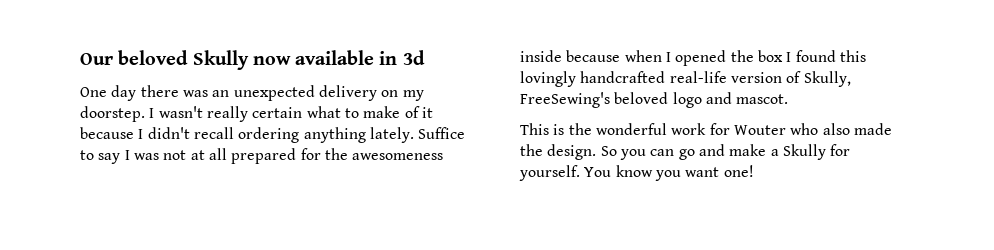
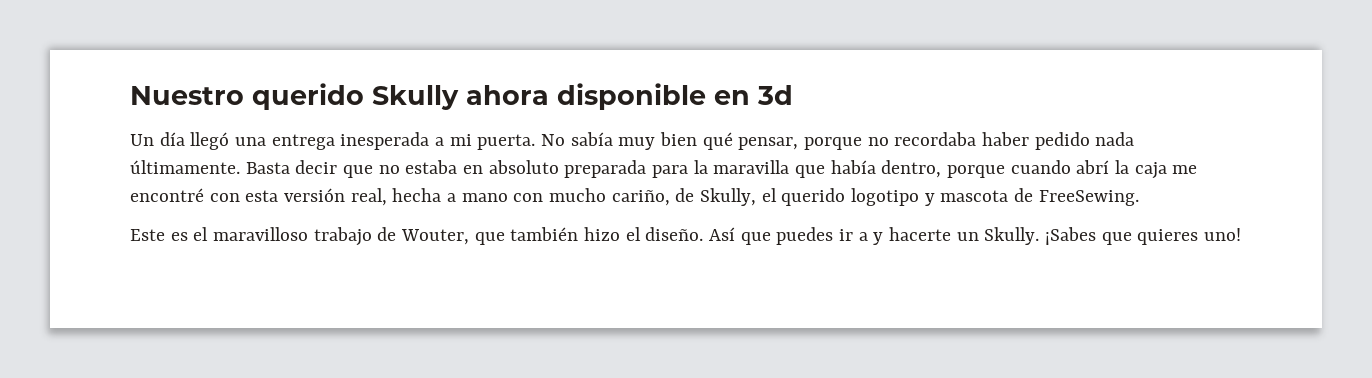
- Our beloved Skully now available in 3d
- One day there was an unexpected delivery on my doorstep. I wasn't really certain what to make of it because I didn't recall ordering anything lately. Suffice to say I was not at all prepared for the awesomeness inside because when I opened the box I found this lovingly handcrafted real-life version of Skully, FreeSewing's beloved logo and mascot.
- This is the wonderful work for Wouter who also made the design. So you can go and make a Skully for yourself. You know you want one!
+ Nuestro querido Skully ahora disponible en 3d
+ Un día llegó una entrega inesperada a mi puerta. No sabía muy bien qué pensar, porque no recordaba haber pedido nada últimamente. Basta decir que no estaba en absoluto preparada para la maravilla que había dentro, porque cuando abrí la caja me encontré con esta versión real, hecha a mano con mucho cariño, de Skully, el querido logotipo y mascota de FreeSewing.
+ Este es el maravilloso trabajo de Wouter, que también hizo el diseño. Así que puedes ir a y hacerte un Skully. ¡Sabes que quieres uno!

